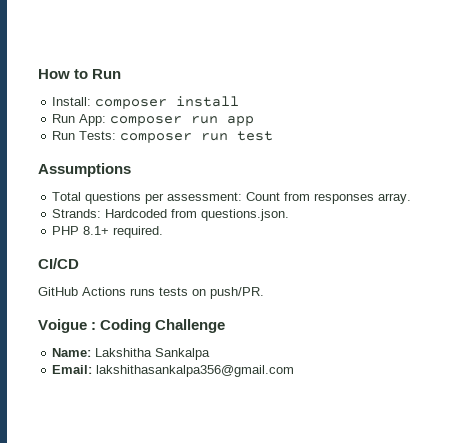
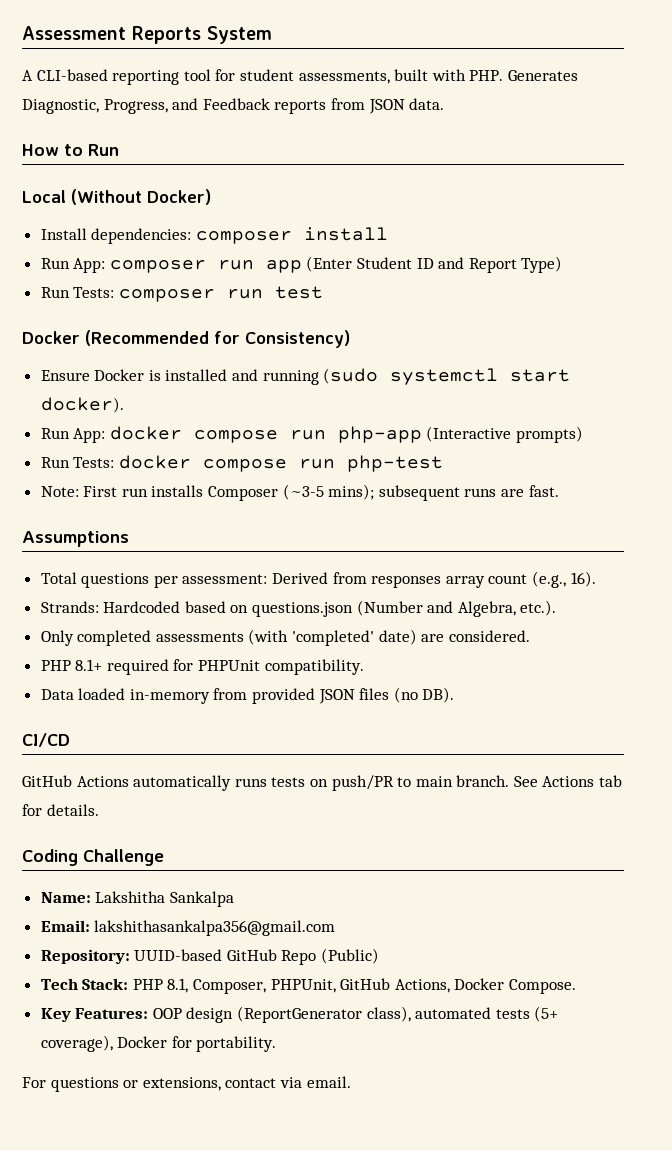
+ Assessment Reports System
+ A CLI-based reporting tool for student assessments, built with PHP. Generates Diagnostic, Progress, and Feedback reports from JSON data.
  How to Run
- Install: composer install
+ Local (Without Docker)
+ Install dependencies: composer install
- Run App: composer run app
+ Run App: composer run app (Enter Student ID and Report Type)
+ Docker (Recommended for Consistency)
+ Ensure Docker is installed and running (sudo systemctl start docker).
+ Run App: docker compose run php-app (Interactive prompts)
+ Run Tests: docker compose run php-test
+ Note: First run installs Composer (~3-5 mins); subsequent runs are fast.
- Total questions per assessment: Count from responses array.
- Strands: Hardcoded from questions.json.
- PHP 8.1+ required.
+ Total questions per assessment: Derived from responses array count (e.g., 16).
+ Strands: Hardcoded based on questions.json (Number and Algebra, etc.).
+ Only completed assessments (with 'completed' date) are considered.
+ PHP 8.1+ required for PHPUnit compatibility.
+ Data loaded in-memory from provided JSON files (no DB).
- GitHub Actions runs tests on push/PR.
- Voigue : Coding Challenge
+ GitHub Actions automatically runs tests on push/PR to main branch. See Actions tab for details.
+ Coding Challenge
+ Repository: UUID-based GitHub Repo (Public)
+ Tech Stack: PHP 8.1, Composer, PHPUnit, GitHub Actions, Docker Compose.
+ Key Features: OOP design (ReportGenerator class), automated tests (5+ coverage), Docker for portability.
+ For questions or extensions, contact via email.

